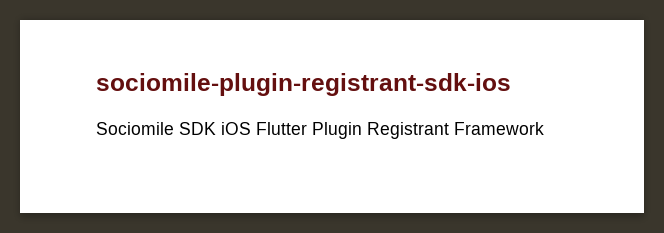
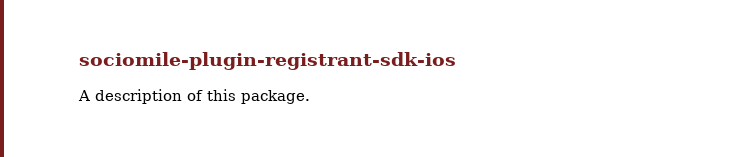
- Sociomile SDK iOS Flutter Plugin Registrant Framework
+ A description of this package.

